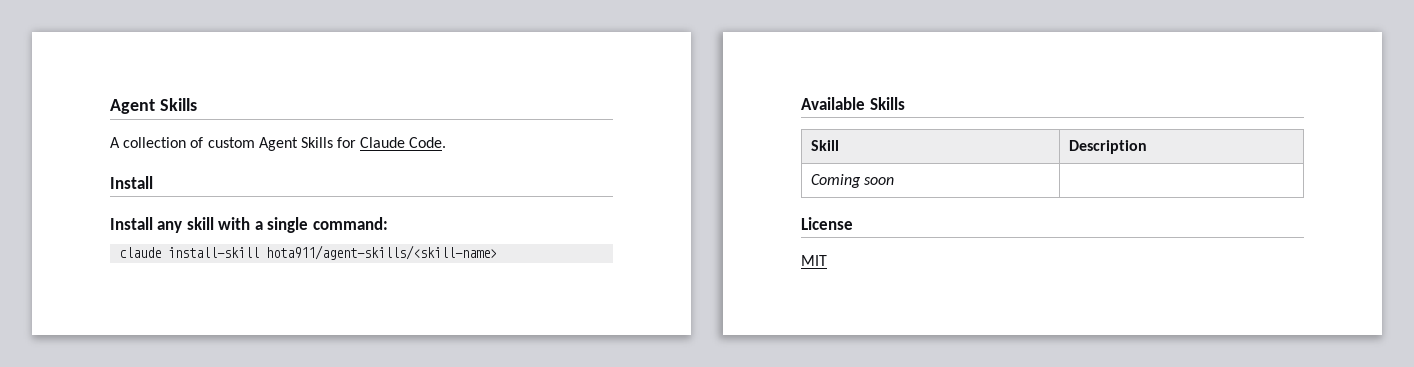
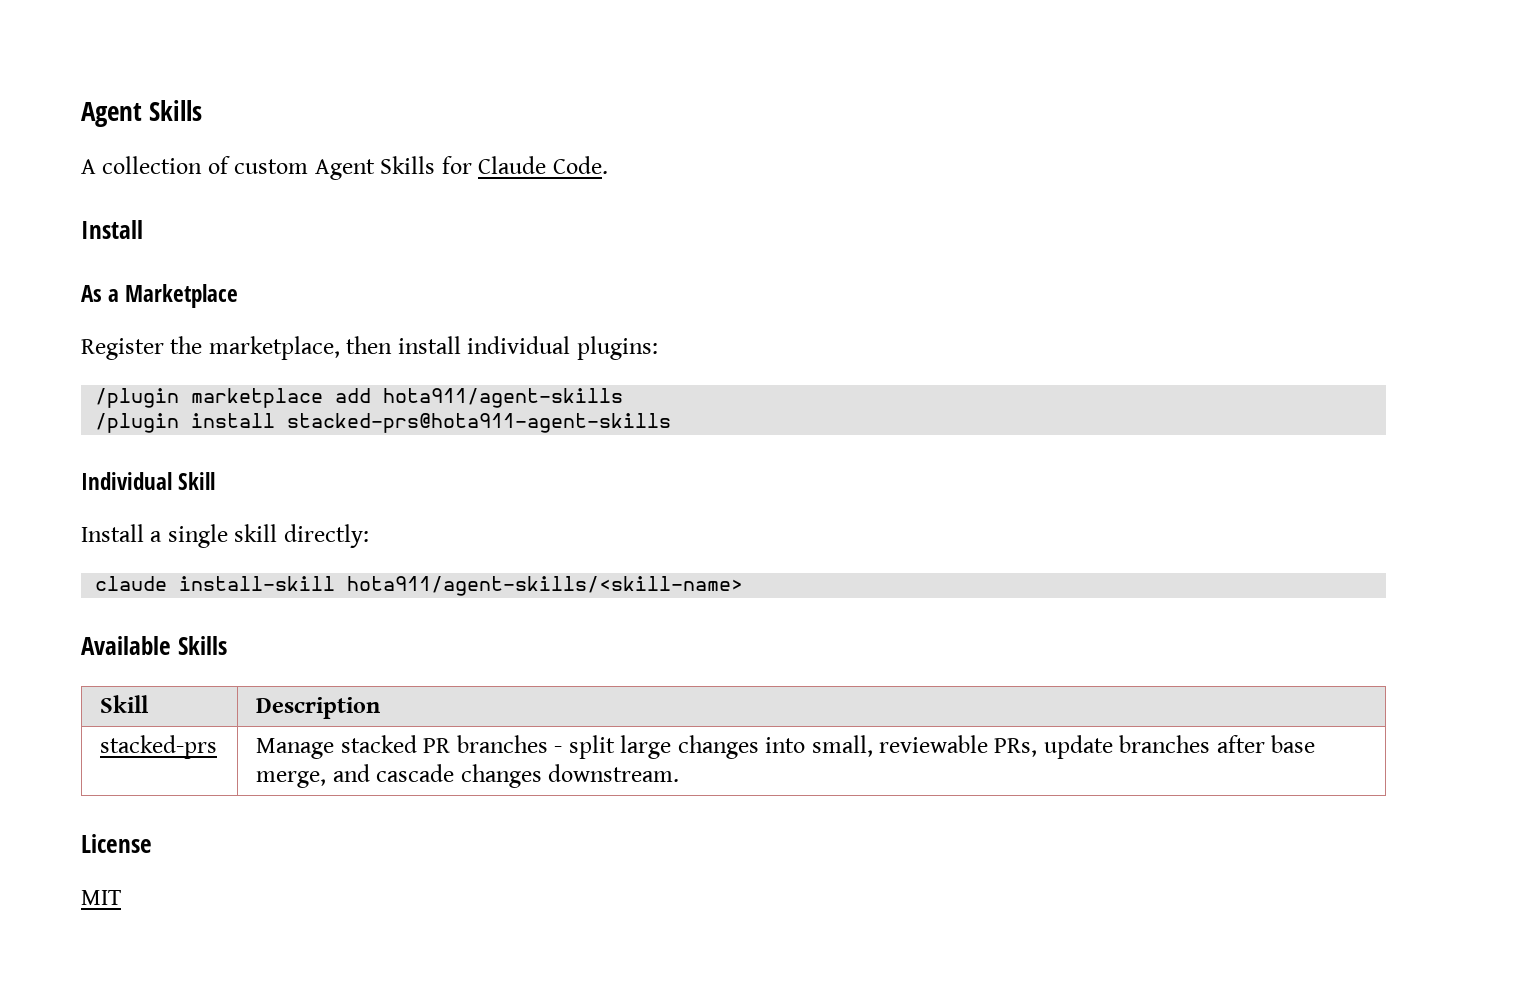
- Install any skill with a single command:
+ As a Marketplace
+ Register the marketplace, then install individual plugins:
+ /plugin marketplace add hota911/agent-skills
+ /plugin install stacked-prs@hota911-agent-skills
+ Individual Skill
+ Install a single skill directly:
- Coming soon |
+ stacked-prs | Manage stacked PR branches - split large changes into small, reviewable PRs, update branches after base merge, and cascade changes downstream.

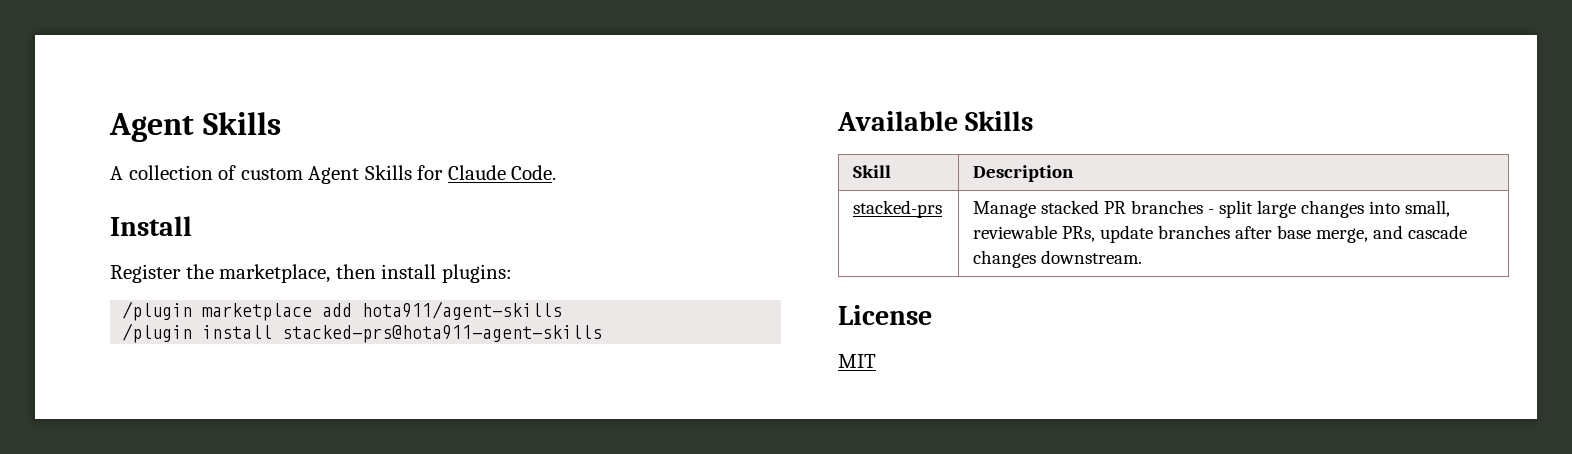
- As a Marketplace
- Register the marketplace, then install individual plugins:
+ Register the marketplace, then install plugins:
- Individual Skill
- Install a single skill directly:
- claude install-skill hota911/agent-skills/<skill-name>

